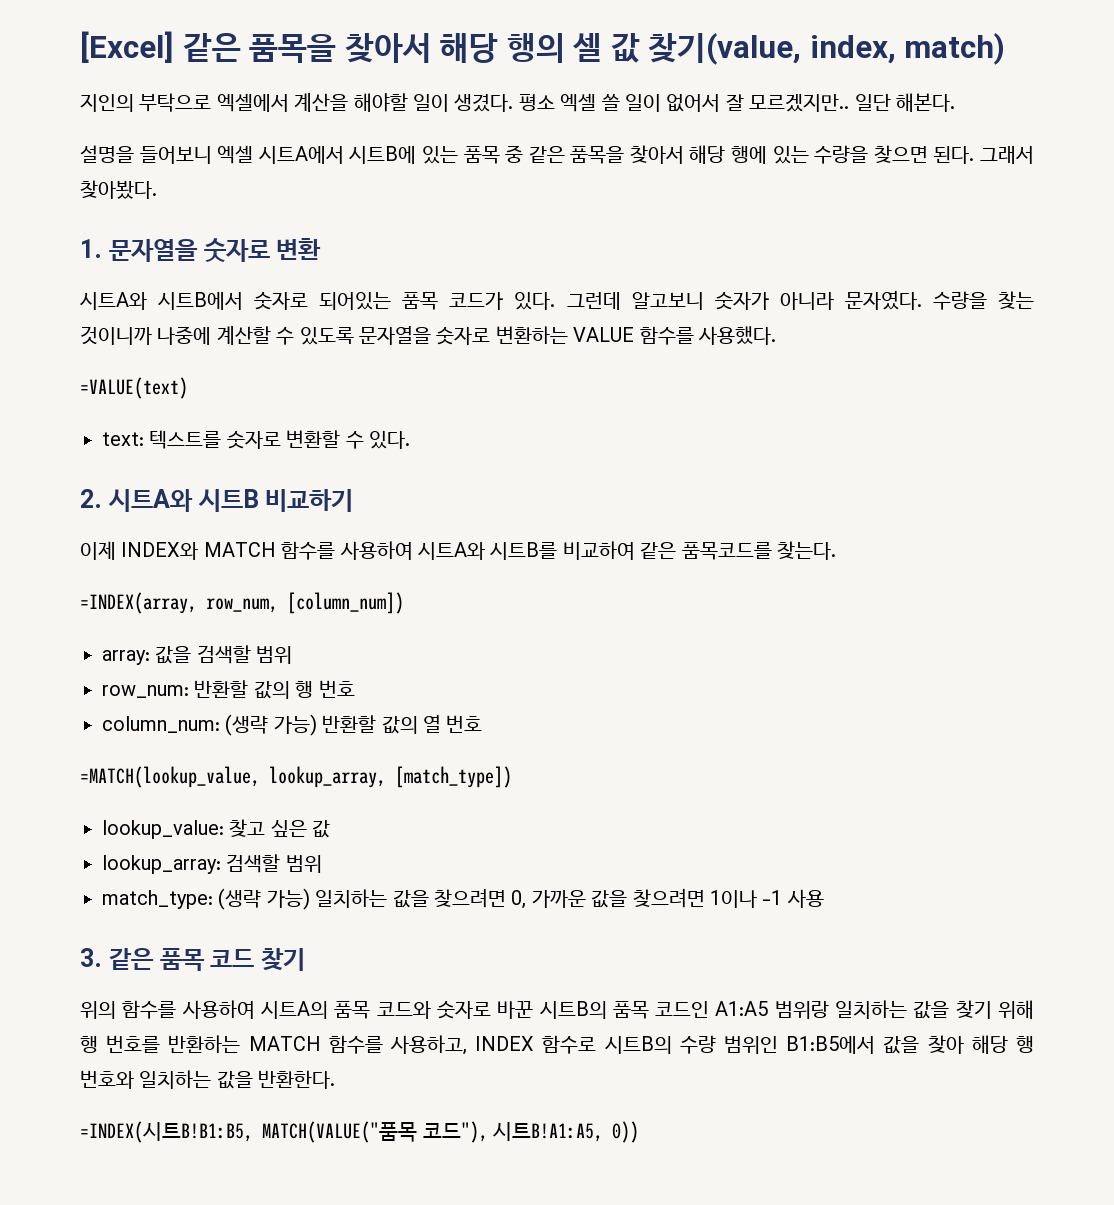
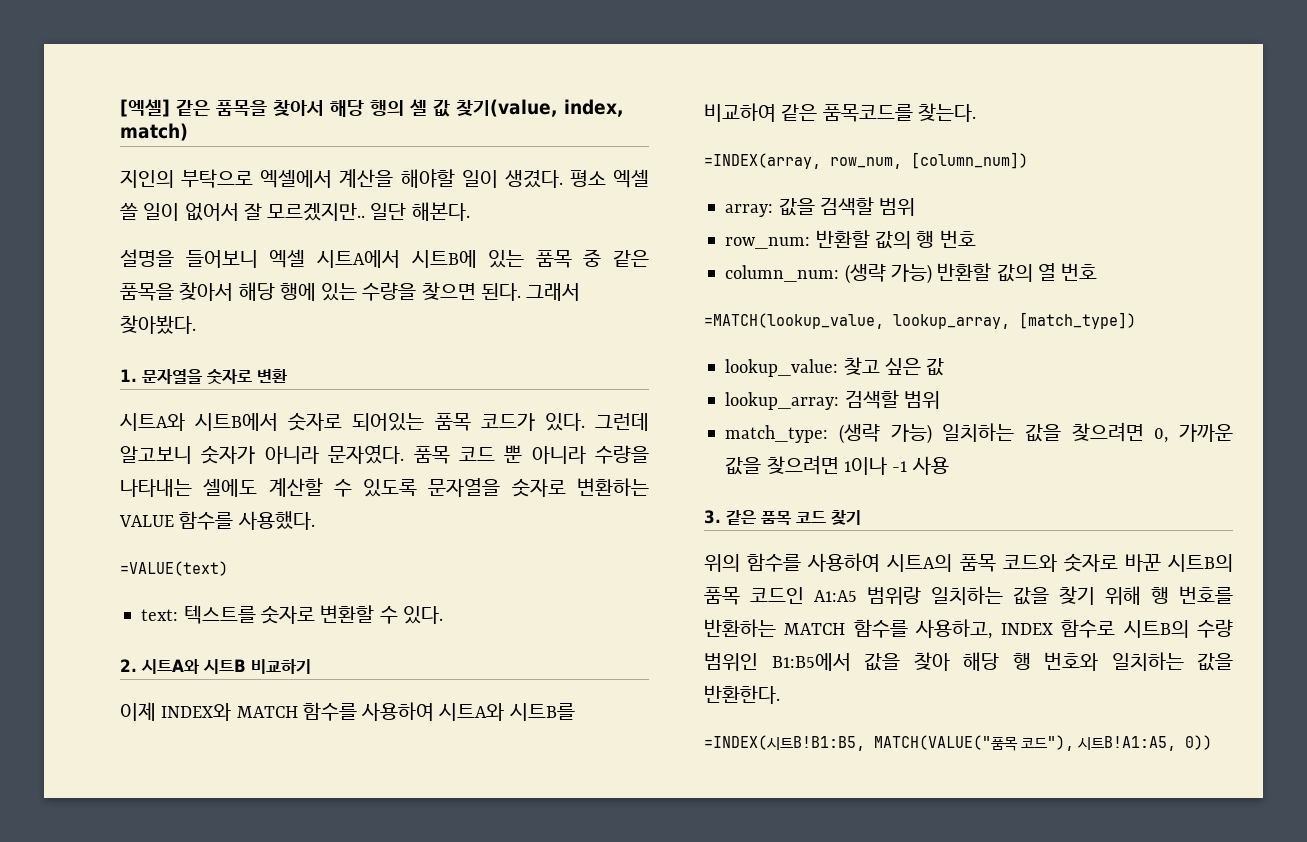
- [Excel] 같은 품목을 찾아서 해당 행의 셀 값 찾기(value, index, match)
+ [엑셀] 같은 품목을 찾아서 해당 행의 셀 값 찾기(value, index, match)
- 수량을 찾는 것이니까 나중에 계산할 수 있도록 문자열을 숫자로 변환하는 VALUE 함수를 사용했다.
+ 품목 코드 뿐 아니라 수량을 나타내는 셀에도 계산할 수 있도록 문자열을 숫자로 변환하는 VALUE 함수를 사용했다.

